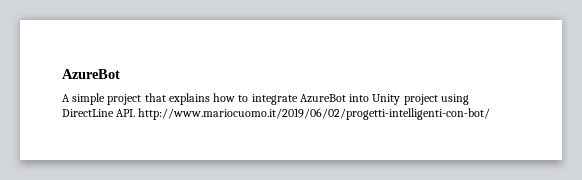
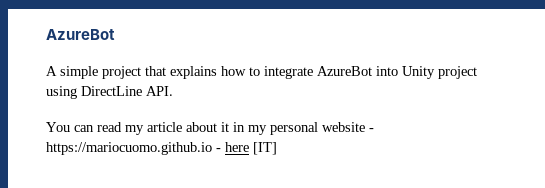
- A simple project that explains how to integrate AzureBot into Unity project using DirectLine API. http://www.mariocuomo.it/2019/06/02/progetti-intelligenti-con-bot/
+ A simple project that explains how to integrate AzureBot into Unity project using DirectLine API.
+ You can read my article about it in my personal website - https://mariocuomo.github.io - here [IT]

